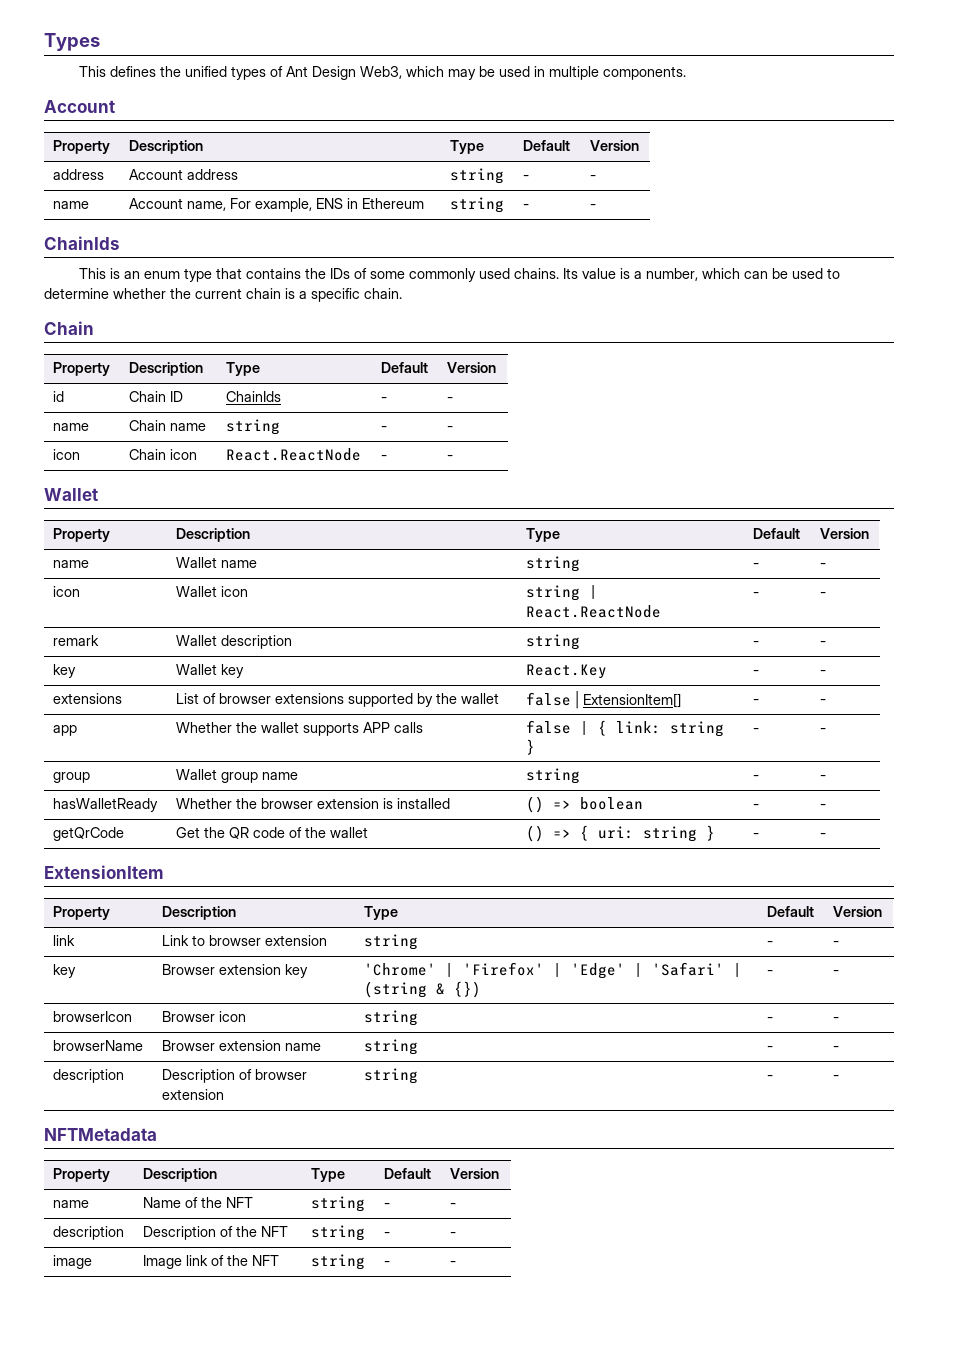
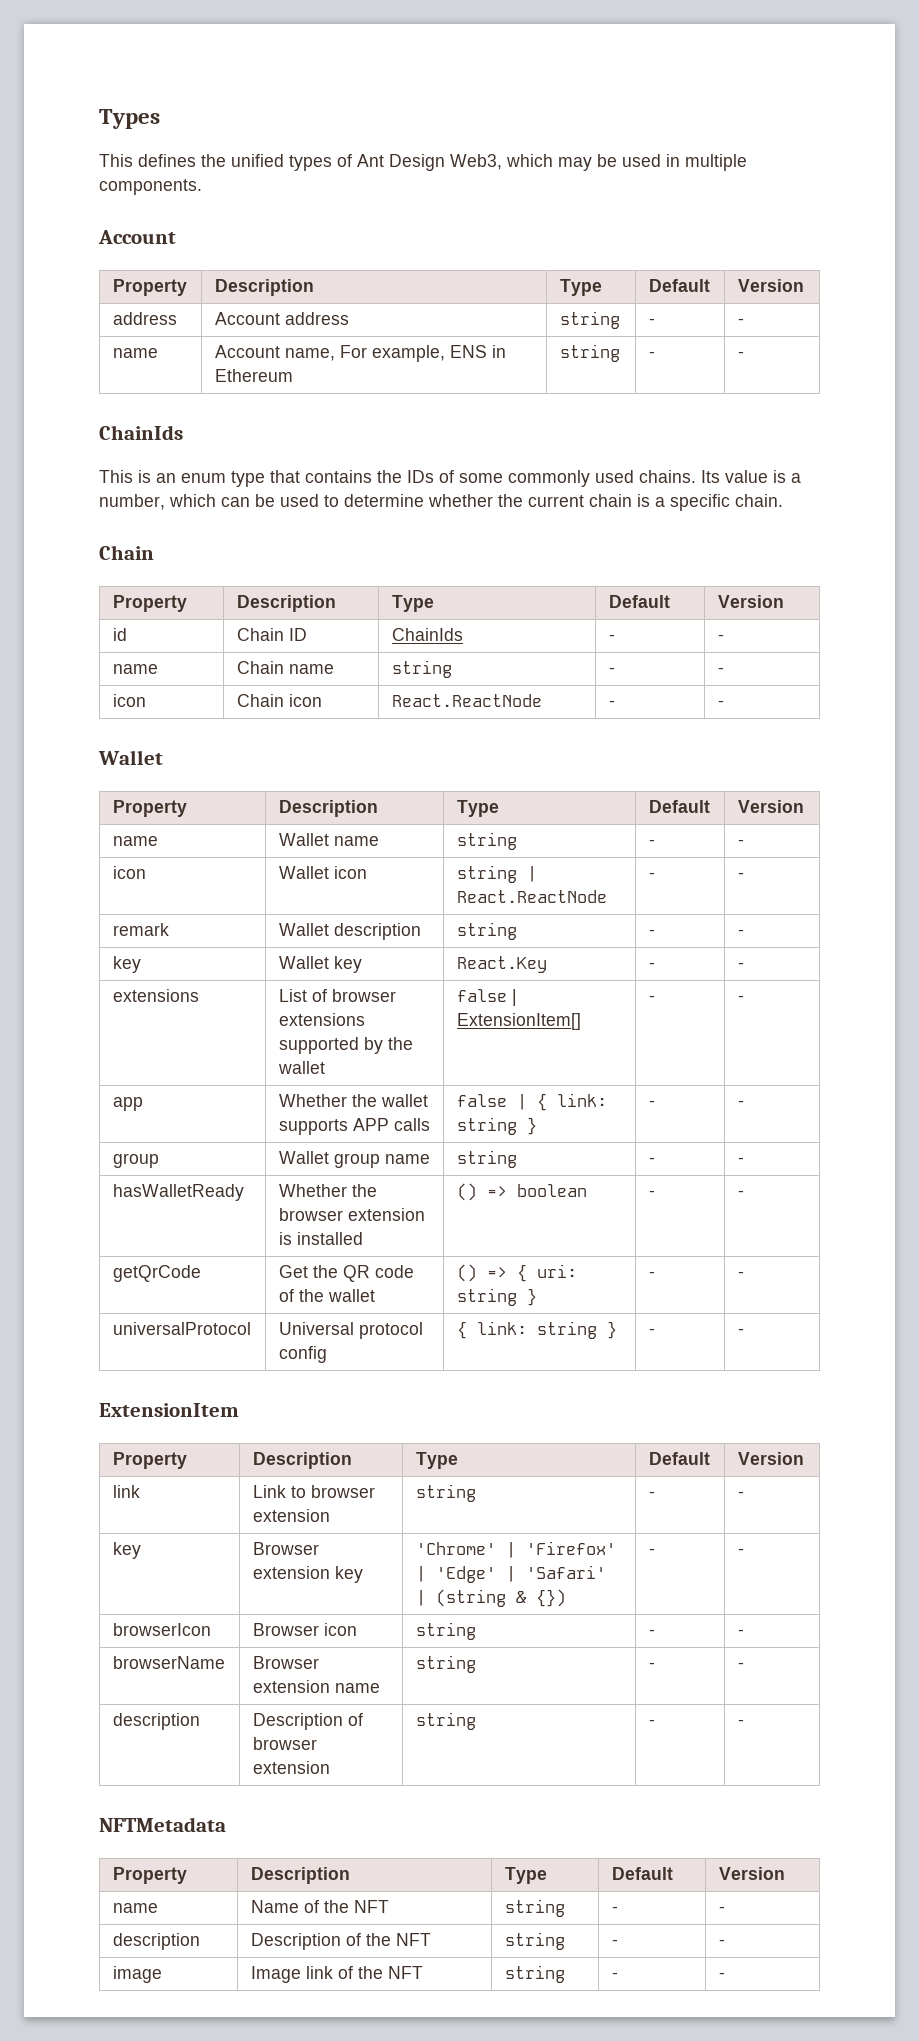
+ universalProtocol | Universal protocol config | { link: string } | - | -

